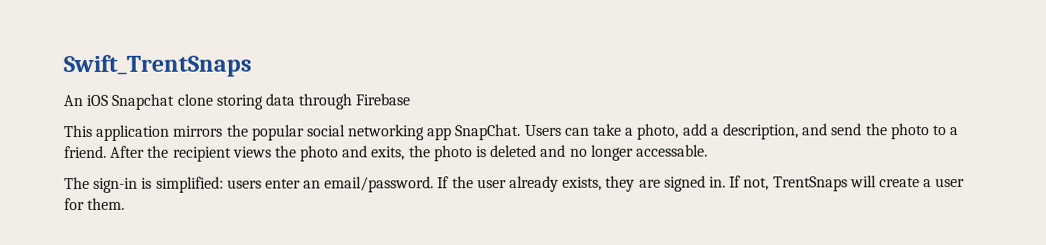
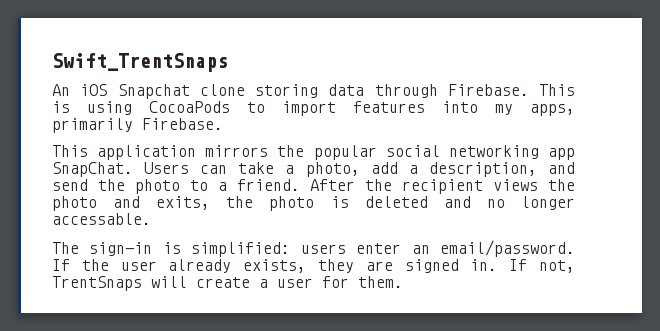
- An iOS Snapchat clone storing data through Firebase
+ An iOS Snapchat clone storing data through Firebase. This is using CocoaPods to import features into my apps, primarily Firebase.

